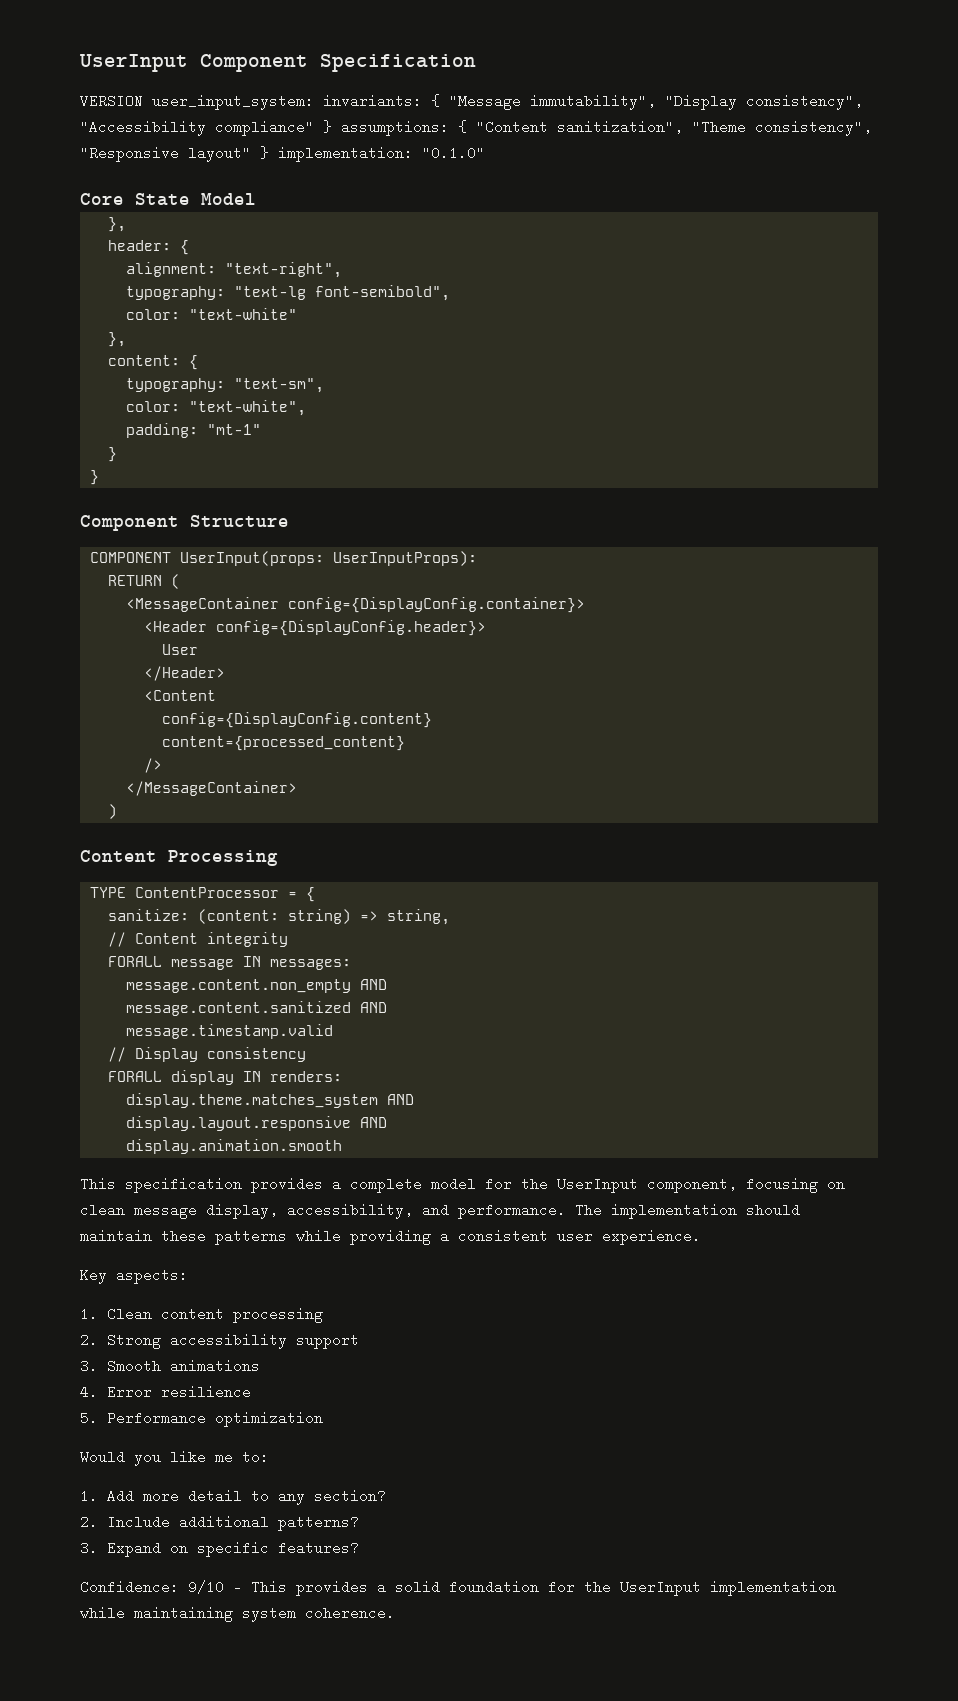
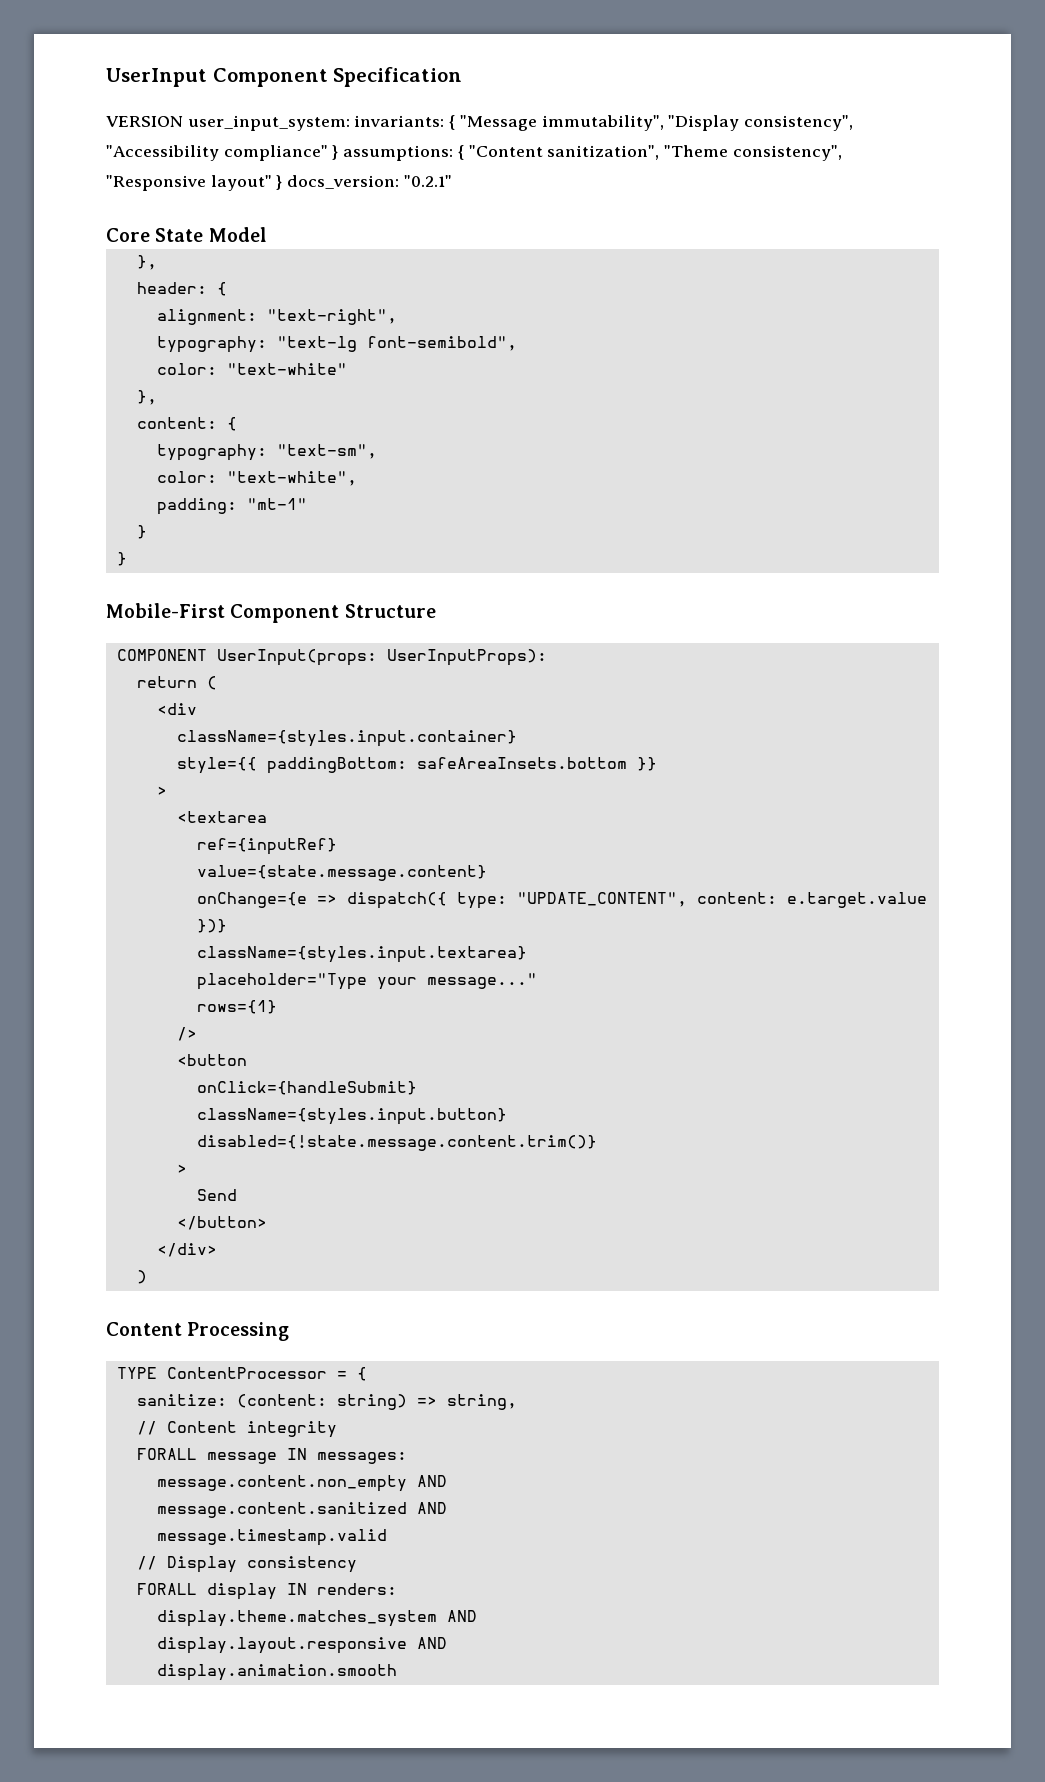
- VERSION user_input_system: invariants: { "Message immutability", "Display consistency", "Accessibility compliance" } assumptions: { "Content sanitization", "Theme consistency", "Responsive layout" } implementation: "0.1.0"
+ VERSION user_input_system: invariants: { "Message immutability", "Display consistency", "Accessibility compliance" } assumptions: { "Content sanitization", "Theme consistency", "Responsive layout" } docs_version: "0.2.1"
- Component Structure
+ Mobile-First Component Structure
- RETURN (
+ return (
- <MessageContainer config={DisplayConfig.container}>
- <Header config={DisplayConfig.header}>
- User
- </Header>
- <Content
- config={DisplayConfig.content}
- content={processed_content}
+ <div
+ className={styles.input.container}
+ style={{ paddingBottom: safeAreaInsets.bottom }}
+ >
+ <textarea
+ ref={inputRef}
+ value={state.message.content}
+ onChange={e => dispatch({ type: "UPDATE_CONTENT", content: e.target.value })}
+ className={styles.input.textarea}
+ placeholder="Type your message..."
+ rows={1}
  />
- </MessageContainer>
+ <button
+ onClick={handleSubmit}
+ className={styles.input.button}
+ disabled={!state.message.content.trim()}
+ >
+ Send
+ </button>
+ </div>
- This specification provides a complete model for the UserInput component, focusing on clean message display, accessibility, and performance. The implementation should maintain these patterns while providing a consistent user experience.
- Key aspects:
- 1. Clean content processing
- 2. Strong accessibility support
- 3. Smooth animations
- 4. Error resilience
- 5. Performance optimization
- Would you like me to:
- 1. Add more detail to any section?
- 2. Include additional patterns?
- 3. Expand on specific features?
- Confidence: 9/10 - This provides a solid foundation for the UserInput implementation while maintaining system coherence.

